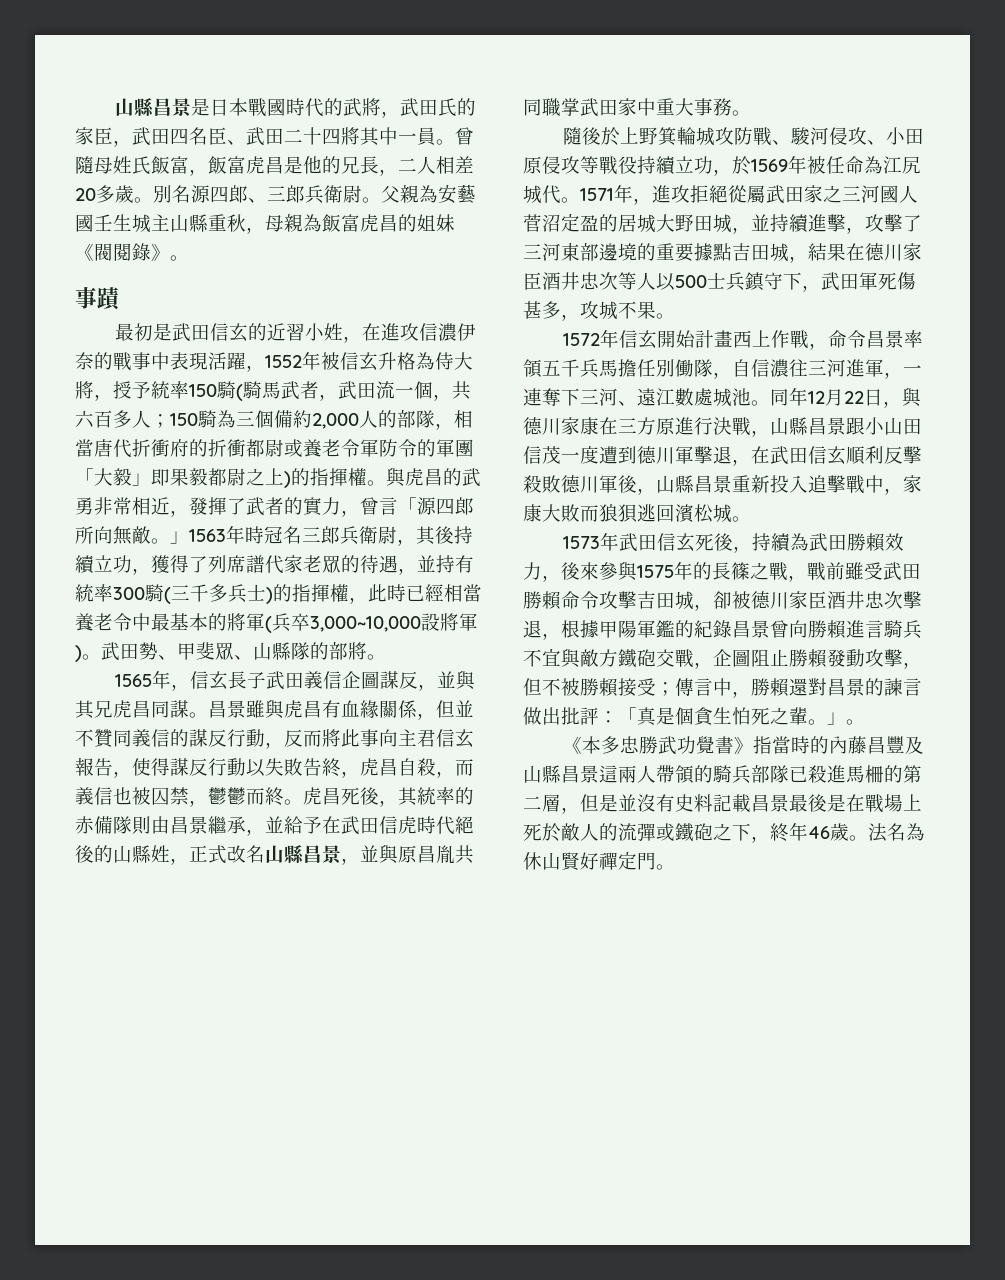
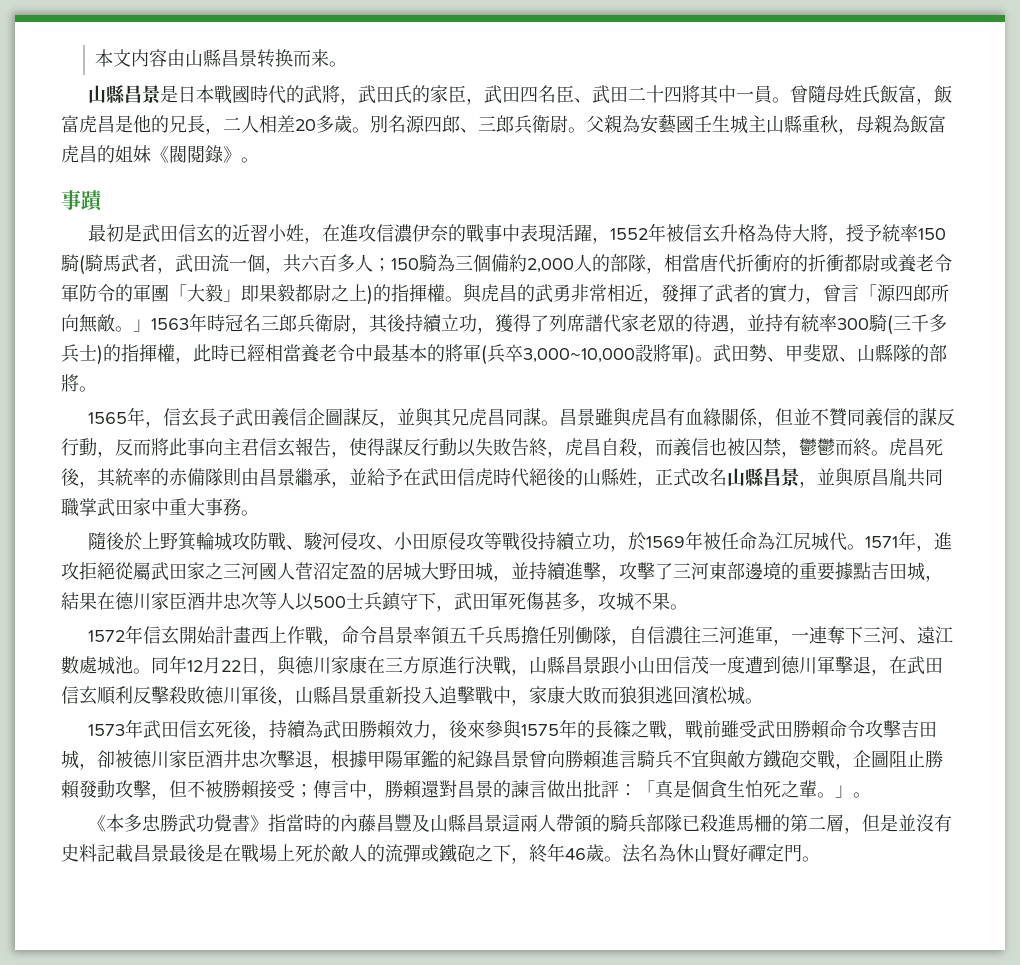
+ 本文内容由山縣昌景转换而来。

